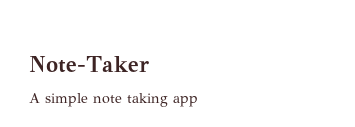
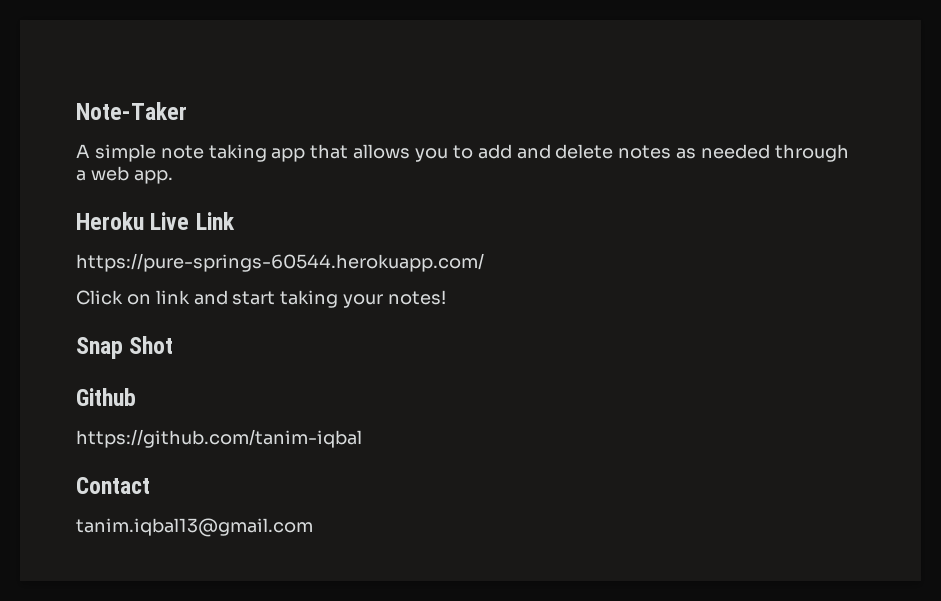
- A simple note taking app
+ A simple note taking app that allows you to add and delete notes as needed through a web app.
+ Heroku Live Link
+ https://pure-springs-60544.herokuapp.com/
+ Click on link and start taking your notes!
+ Snap Shot
+ Github
+ https://github.com/tanim-iqbal
+ Contact
+ tanim.iqbal13@gmail.com

